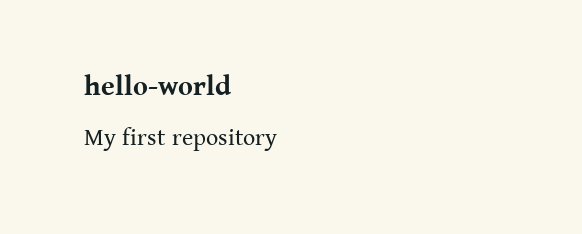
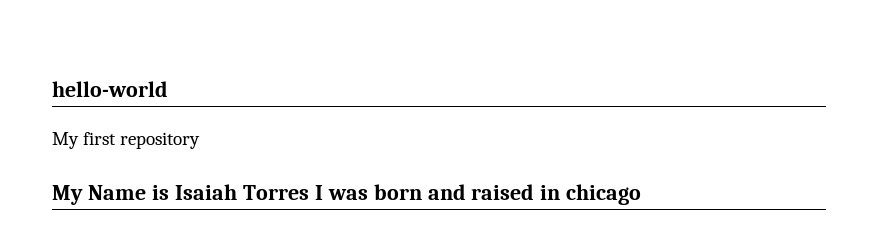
+ My Name is Isaiah Torres I was born and raised in chicago

